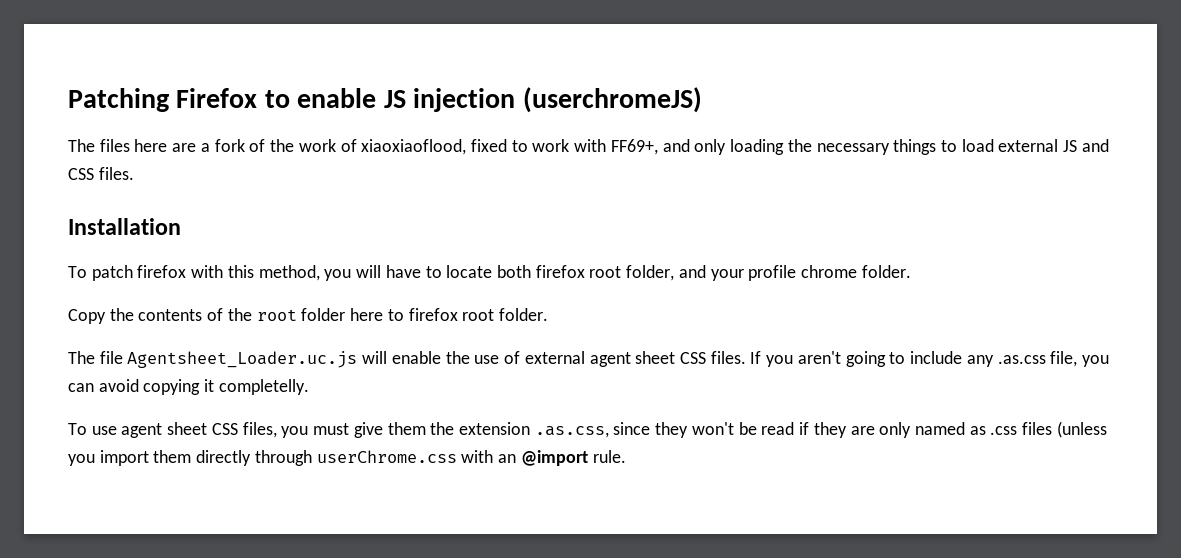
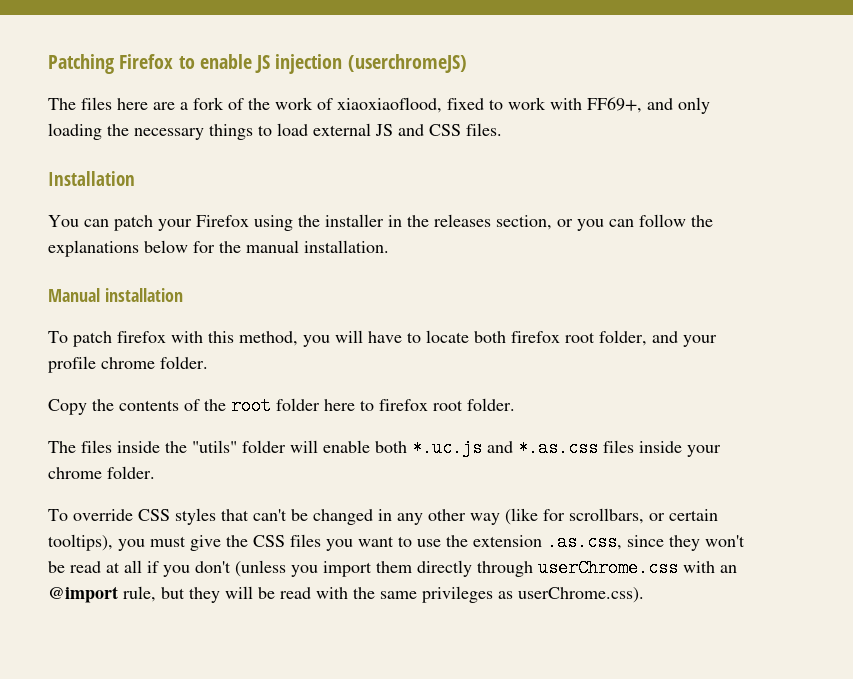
+ You can patch your Firefox using the installer in the releases section, or you can follow the explanations below for the manual installation.
+ Manual installation
- The file Agentsheet_Loader.uc.js will enable the use of external agent sheet CSS files. If you aren't going to include any .as.css file, you can avoid copying it completelly.
- To use agent sheet CSS files, you must give them the extension .as.css, since they won't be read if they are only named as .css files (unless you import them directly through userChrome.css with an @import rule.
+ The files inside the "utils" folder will enable both *.uc.js and *.as.css files inside your chrome folder.
+ To override CSS styles that can't be changed in any other way (like for scrollbars, or certain tooltips), you must give the CSS files you want to use the extension .as.css, since they won't be read at all if you don't (unless you import them directly through userChrome.css with an @import rule, but they will be read with the same privileges as userChrome.css).

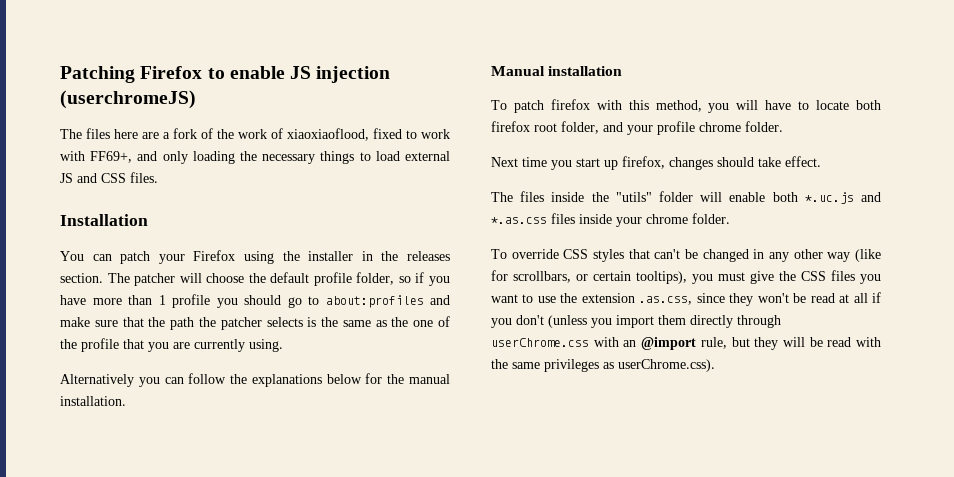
- You can patch your Firefox using the installer in the releases section, or you can follow the explanations below for the manual installation.
+ You can patch your Firefox using the installer in the releases section. The patcher will choose the default profile folder, so if you have more than 1 profile you should go to about:profiles and make sure that the path the patcher selects is the same as the one of the profile that you are currently using.
+ Alternatively you can follow the explanations below for the manual installation.
- Copy the contents of the root folder here to firefox root folder.
+ Next time you start up firefox, changes should take effect.

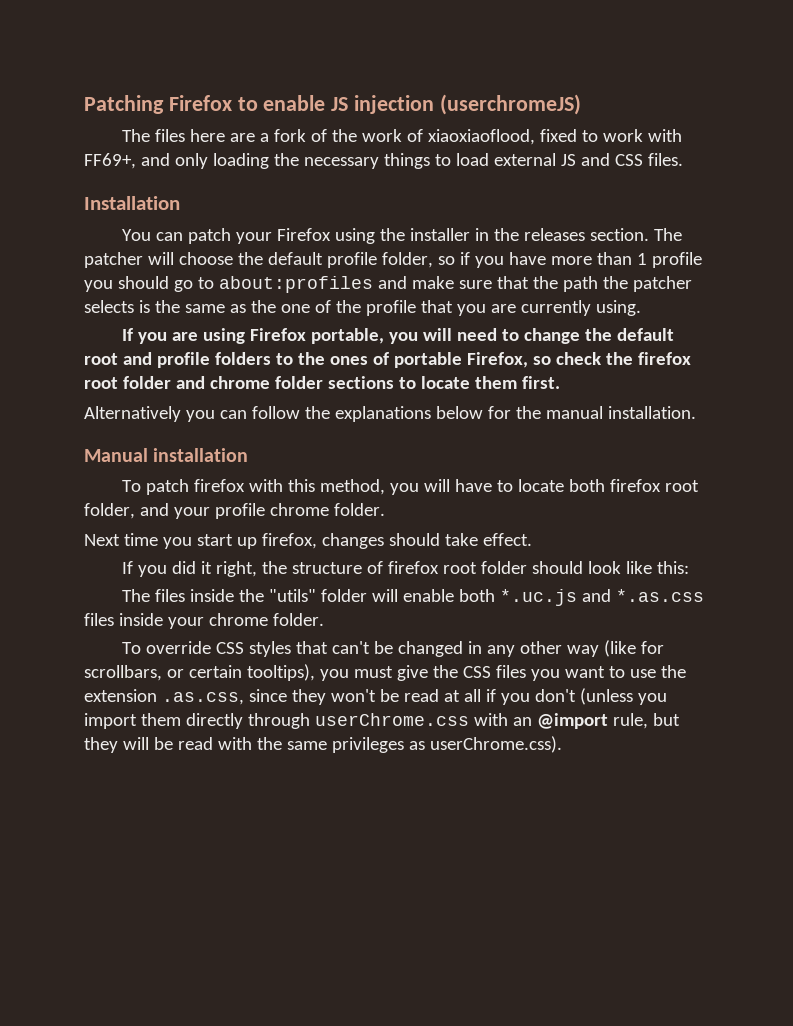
+ If you are using Firefox portable, you will need to change the default root and profile folders to the ones of portable Firefox, so check the firefox root folder and chrome folder sections to locate them first.
+ If you did it right, the structure of firefox root folder should look like this:

